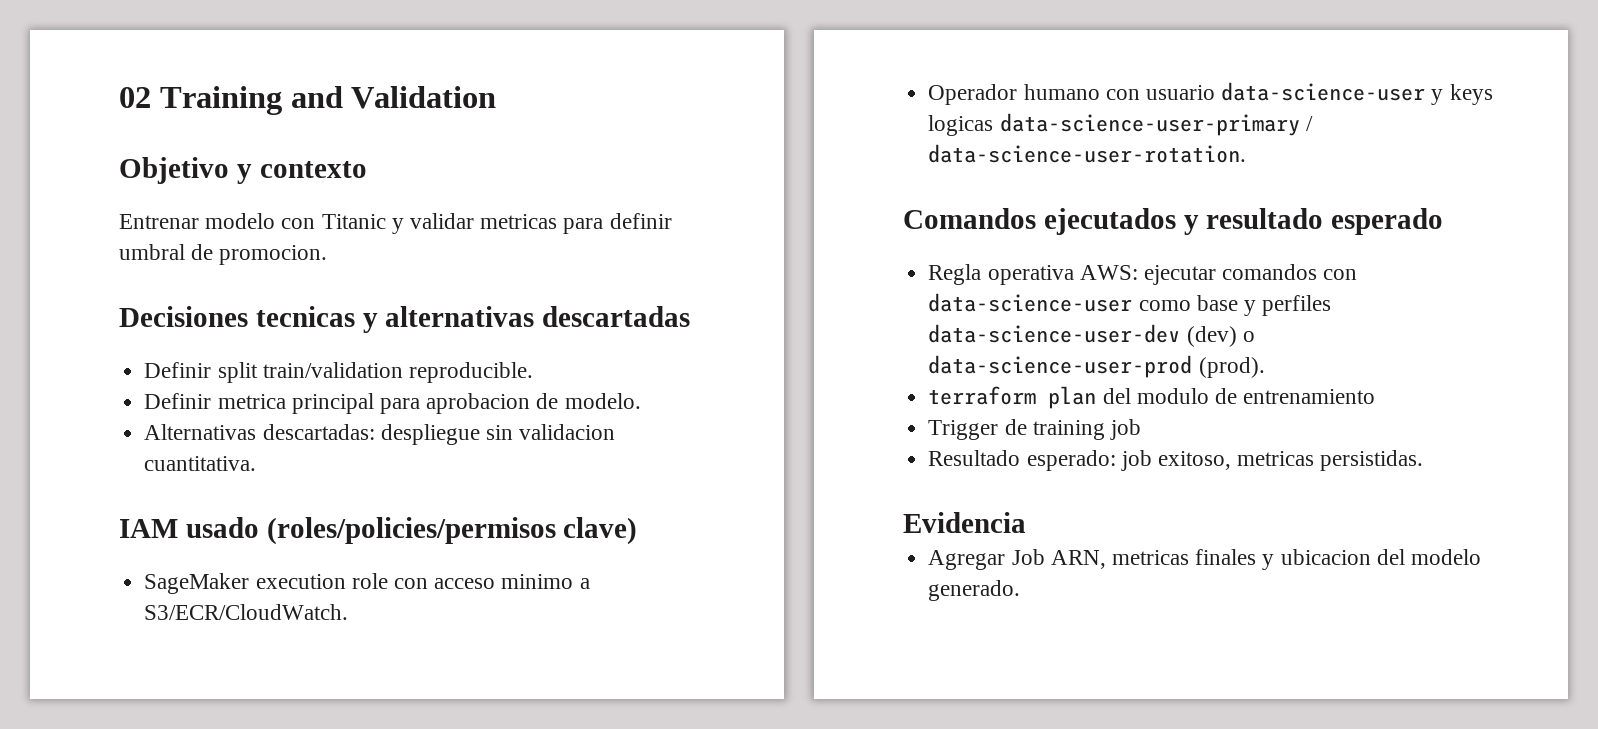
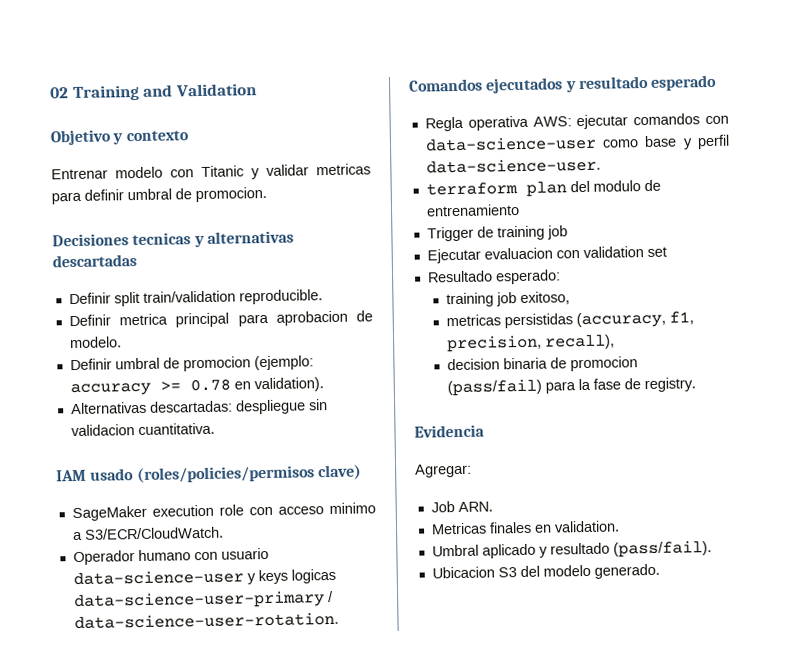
+ Definir umbral de promocion (ejemplo: accuracy >= 0.78 en validation).
- Regla operativa AWS: ejecutar comandos con data-science-user como base y perfiles data-science-user-dev (dev) o data-science-user-prod (prod).
+ Regla operativa AWS: ejecutar comandos con data-science-user como base y perfil data-science-user.
+ Ejecutar evaluacion con validation set
- Resultado esperado: job exitoso, metricas persistidas.
+ Resultado esperado:
+ training job exitoso,
+ metricas persistidas (accuracy, f1, precision, recall),
+ decision binaria de promocion (pass/fail) para la fase de registry.
  Evidencia
- Agregar Job ARN, metricas finales y ubicacion del modelo generado.
+ Agregar:
+ Job ARN.
+ Metricas finales en validation.
+ Umbral aplicado y resultado (pass/fail).
+ Ubicacion S3 del modelo generado.

